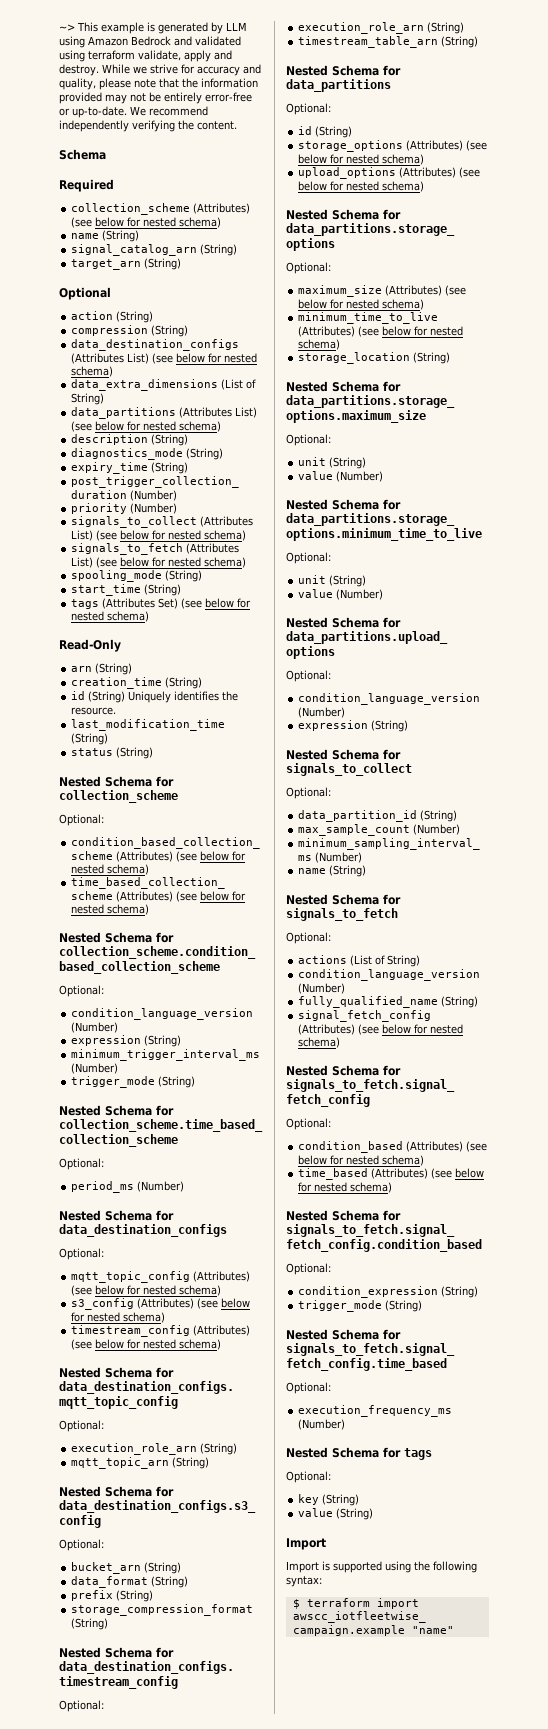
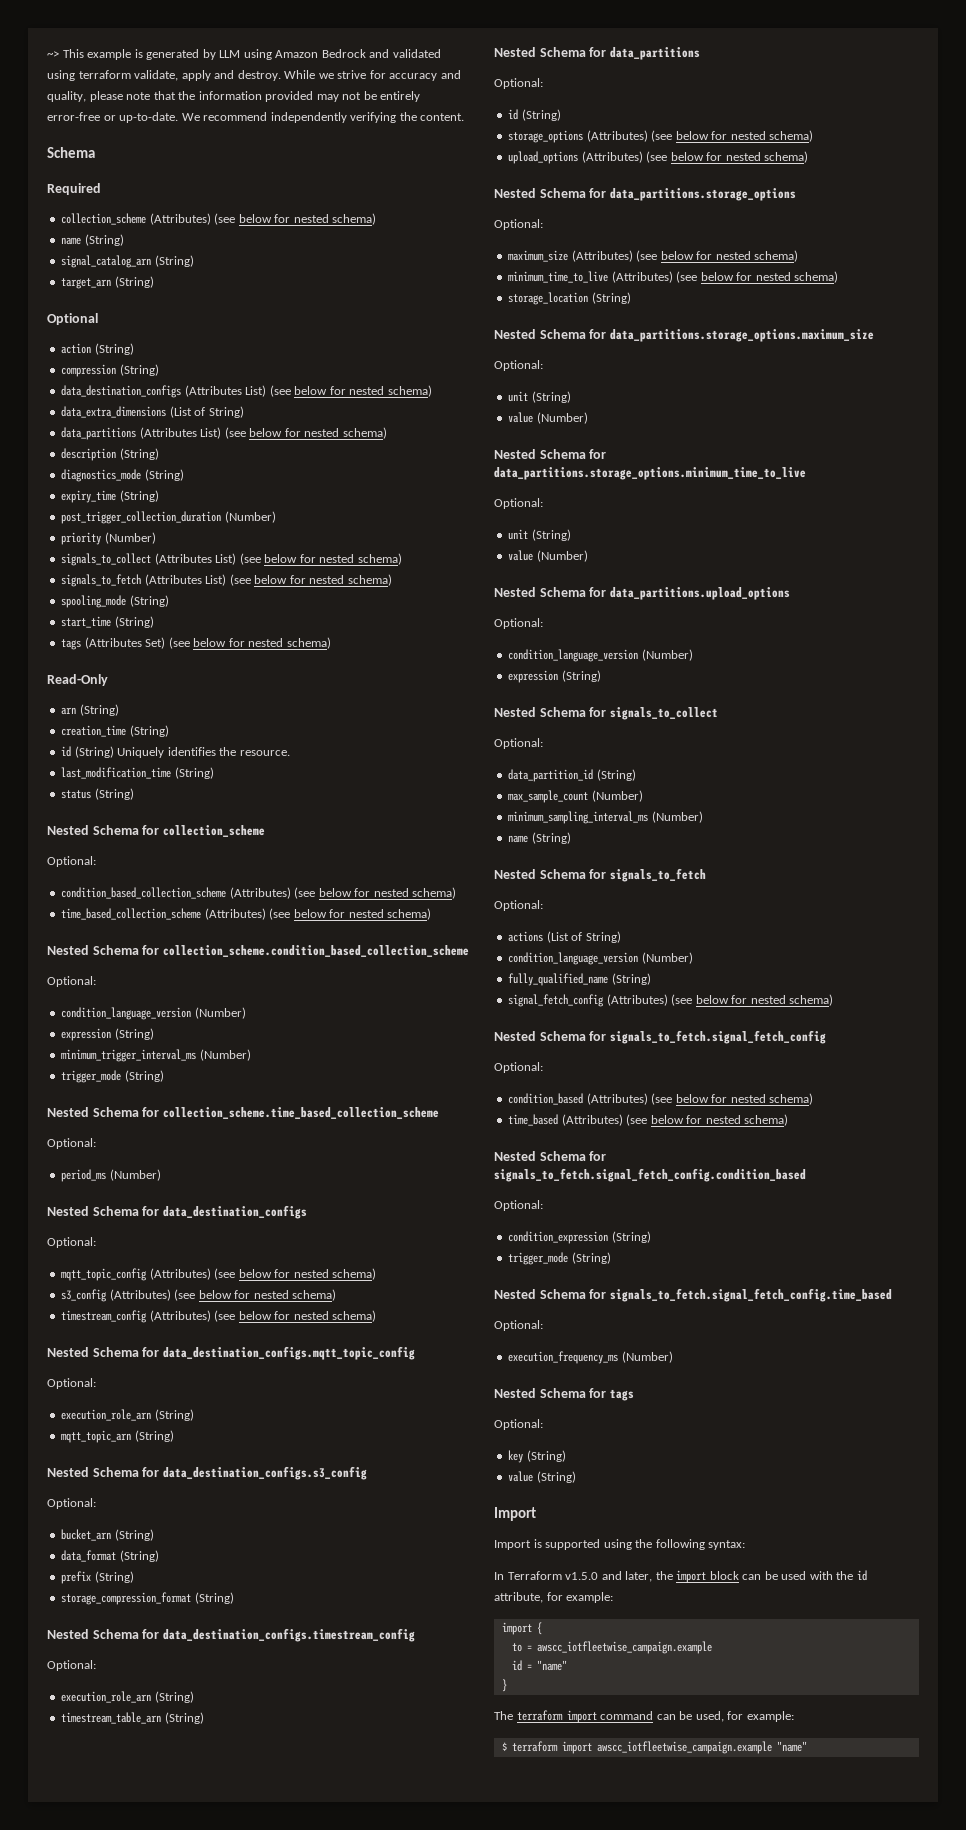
+ In Terraform v1.5.0 and later, the import block can be used with the id attribute, for example:
+ import {
+ to = awscc_iotfleetwise_campaign.example
+ id = "name"
+ }
+ The terraform import command can be used, for example:

